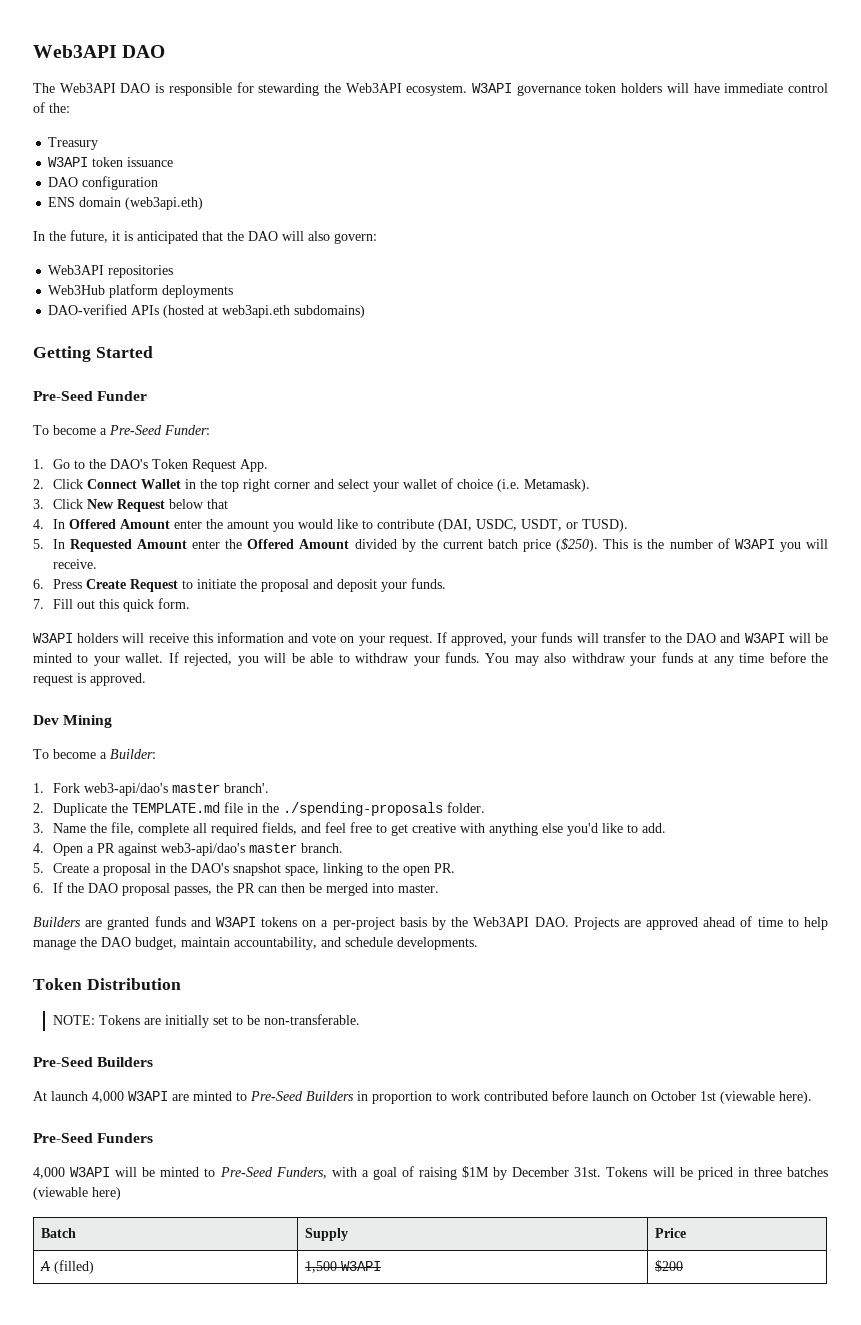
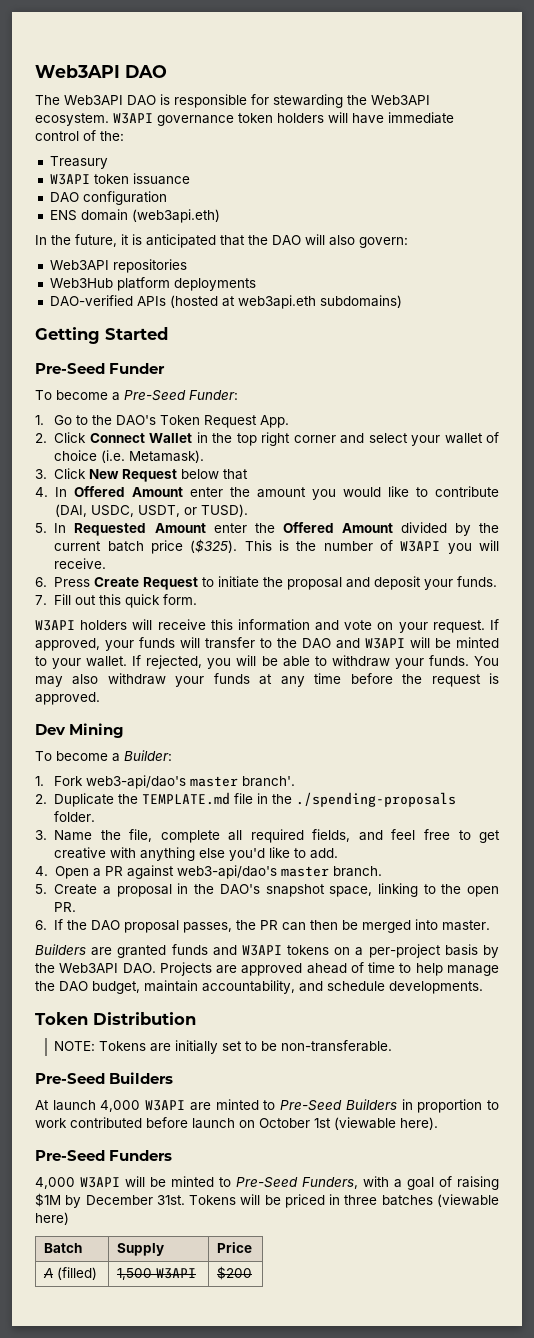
- 5. In Requested Amount enter the Offered Amount divided by the current batch price ($250).
+ 5. In Requested Amount enter the Offered Amount divided by the current batch price ($325).

